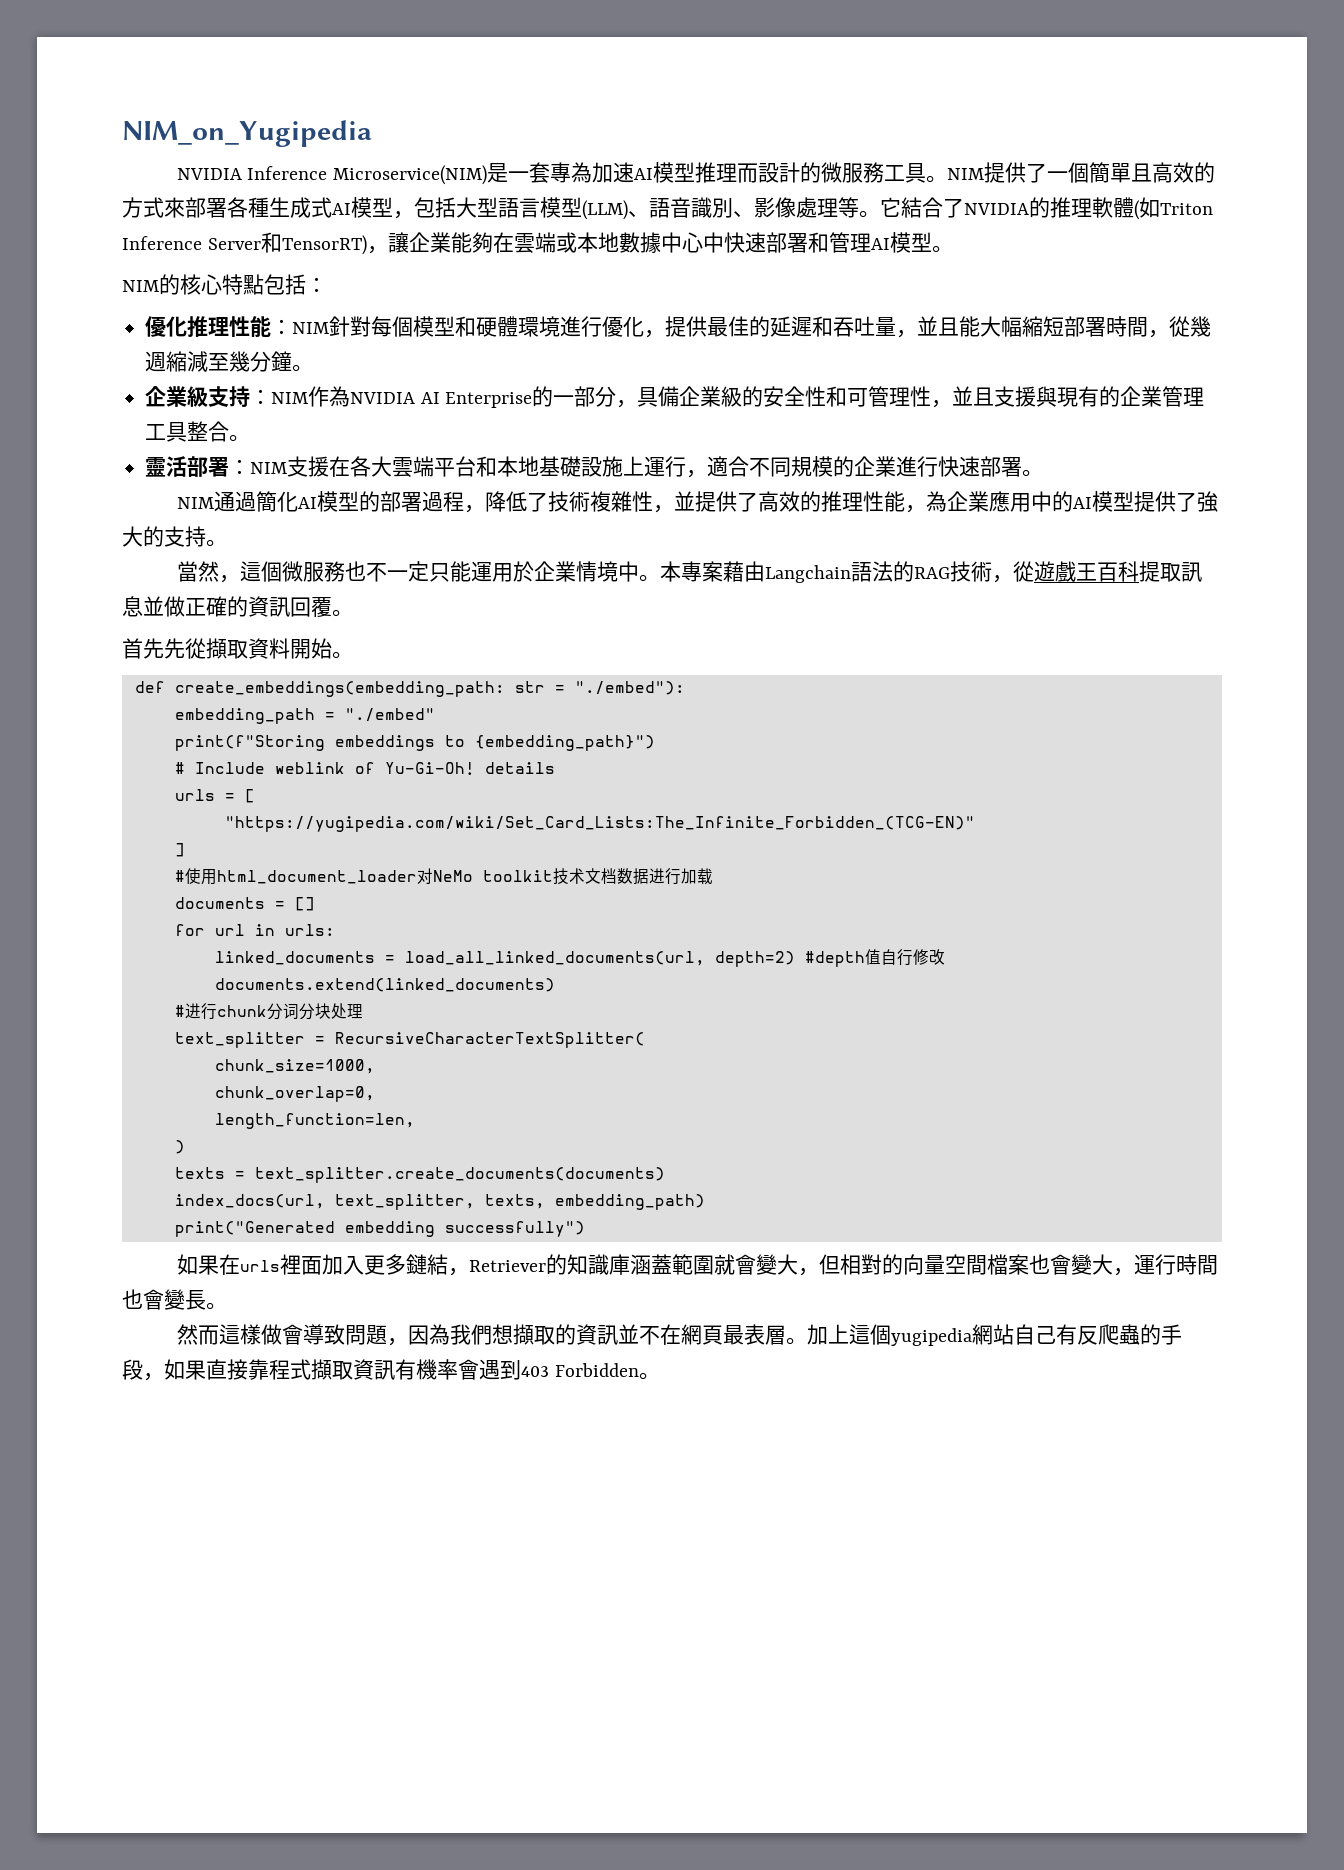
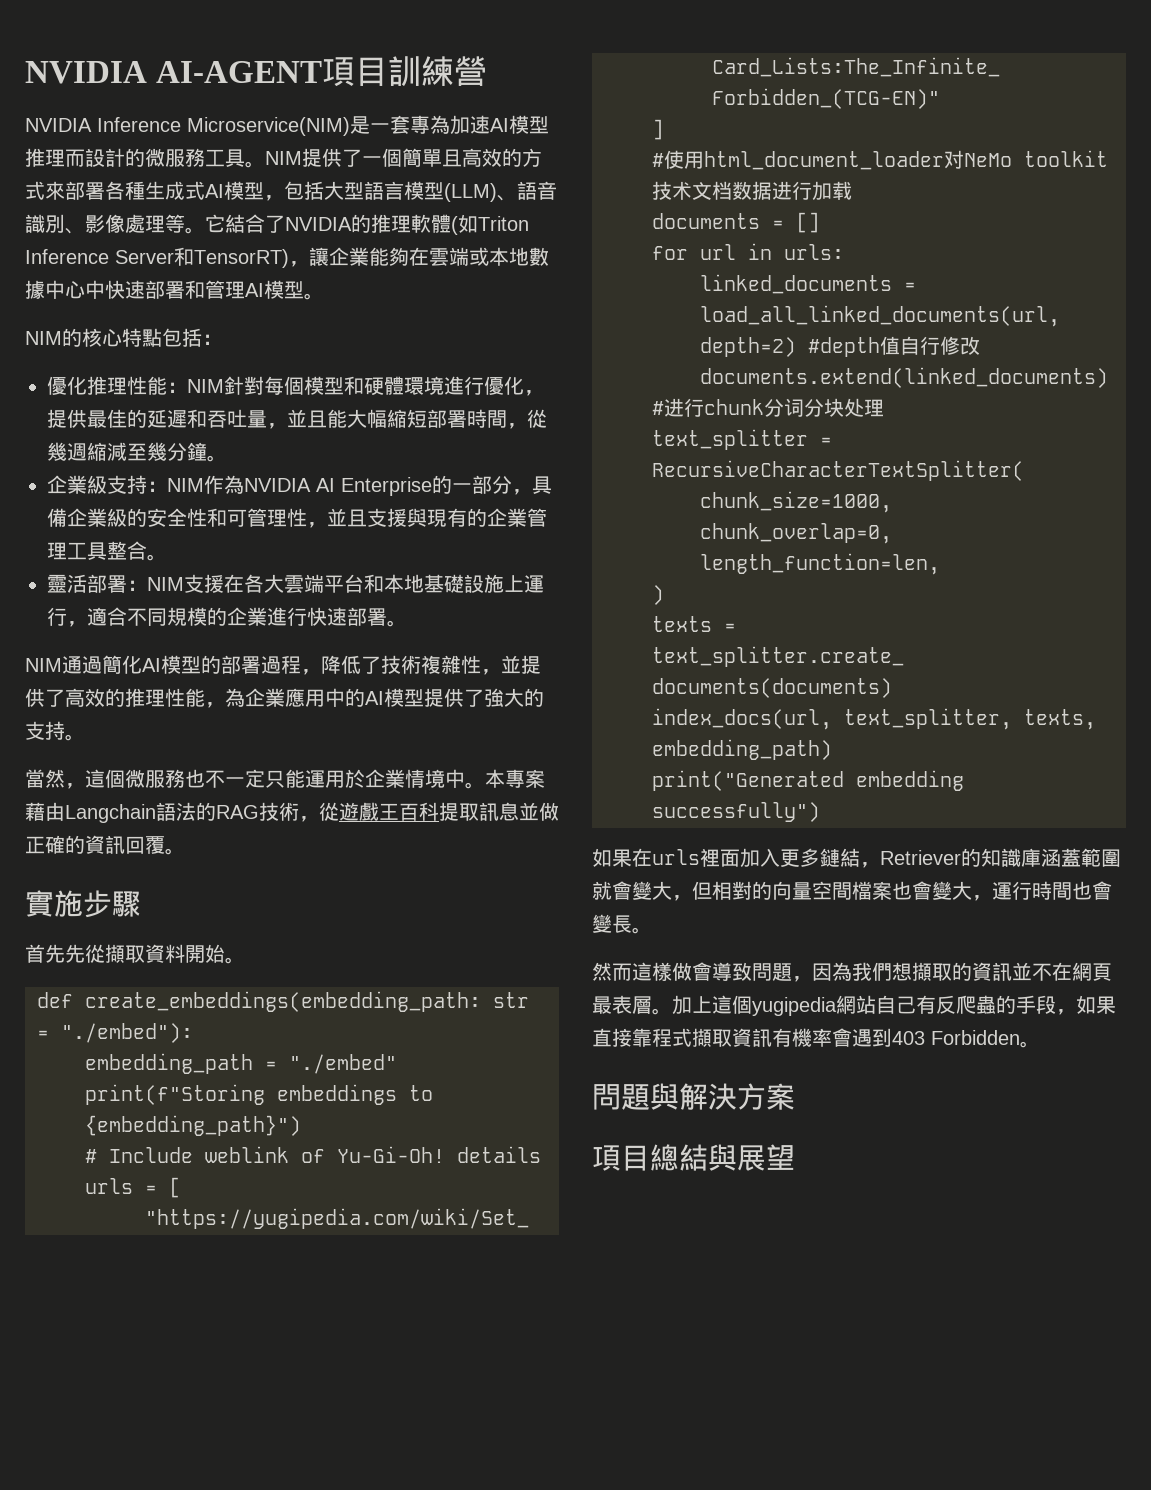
- NIM_on_Yugipedia
+ NVIDIA AI-AGENT項目訓練營
+ 實施步驟
+ 問題與解決方案
+ 項目總結與展望

